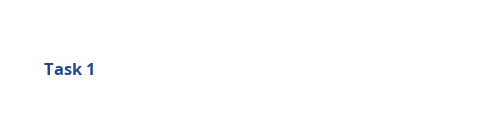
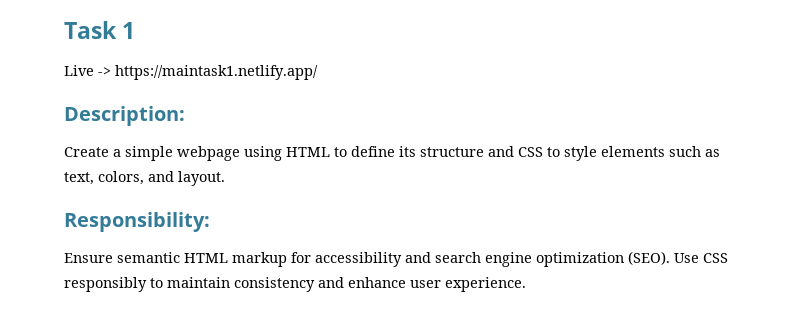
+ Live -> https://maintask1.netlify.app/
+ Description:
+ Create a simple webpage using HTML to define its structure and CSS to style elements such as text, colors, and layout.
+ Responsibility:
+ Ensure semantic HTML markup for accessibility and search engine optimization (SEO). Use CSS responsibly to maintain consistency and enhance user experience.

